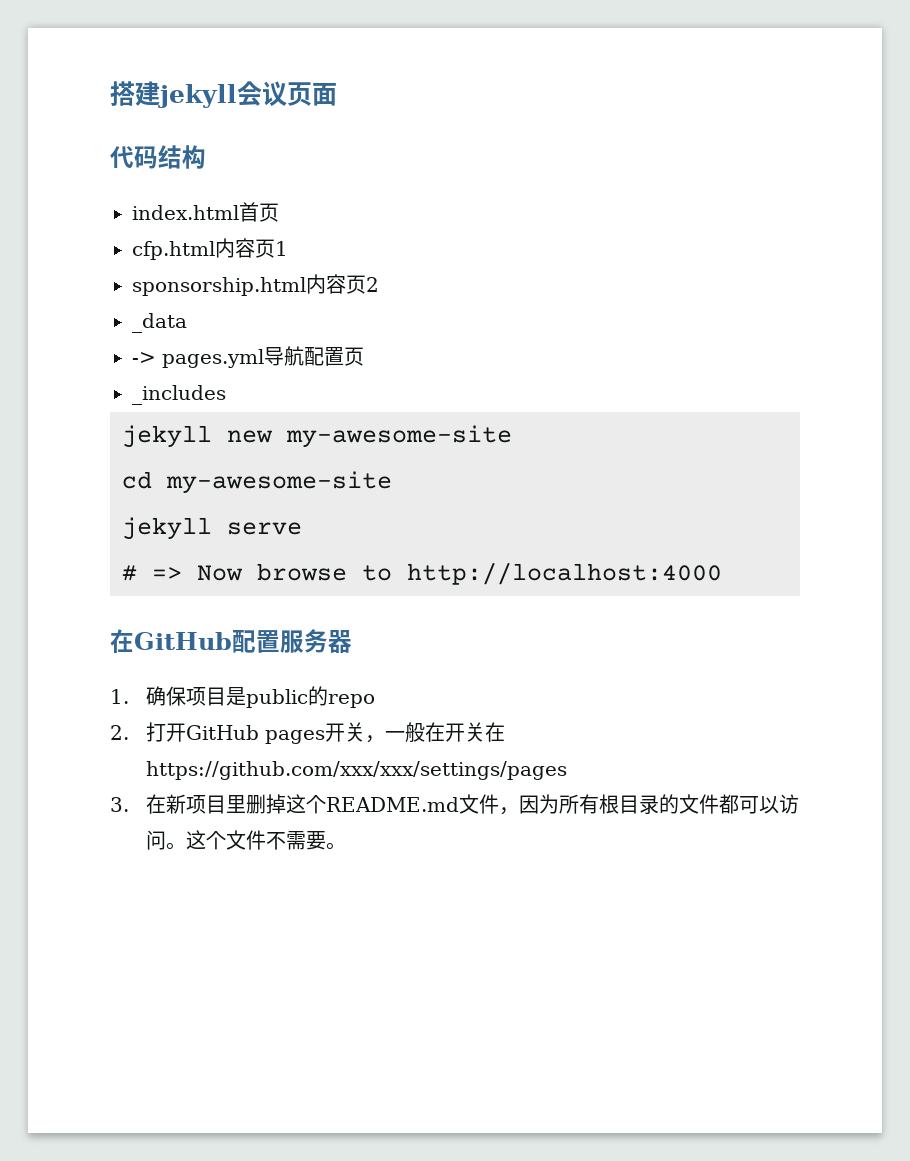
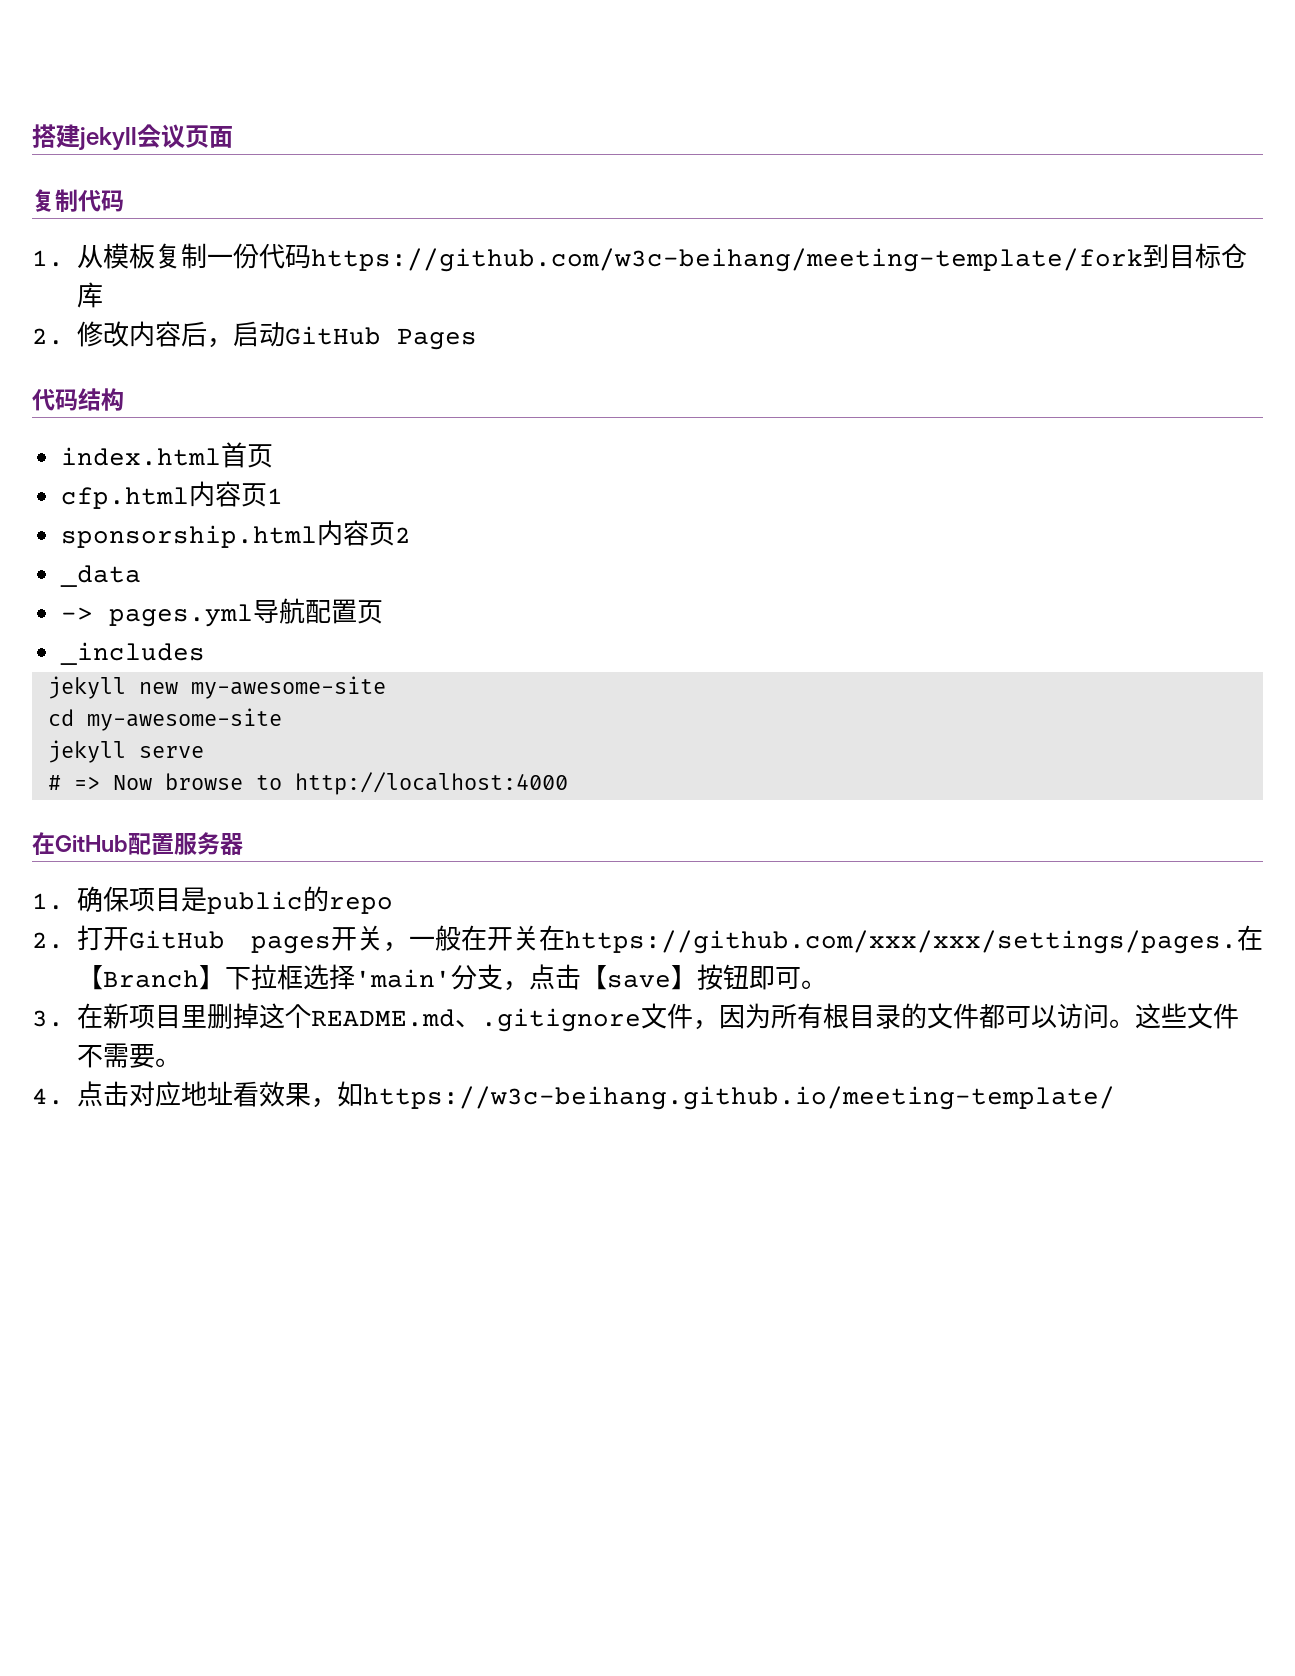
+ 复制代码
+ 1.从模板复制一份代码https://github.com/w3c-beihang/meeting-template/fork到目标仓库
+ 2.修改内容后，启动GitHub Pages
- 2.打开GitHub pages开关，一般在开关在https://github.com/xxx/xxx/settings/pages
+ 2.打开GitHub pages开关，一般在开关在https://github.com/xxx/xxx/settings/pages.在【Branch】下拉框选择'main'分支，点击【save】按钮即可。
- 3.在新项目里删掉这个README.md文件，因为所有根目录的文件都可以访问。
+ 3.在新项目里删掉这个README.md、.gitignore文件，因为所有根目录的文件都可以访问。
- 这个文件不需要。
+ 这些文件不需要。
+ 4.点击对应地址看效果，如https://w3c-beihang.github.io/meeting-template/

